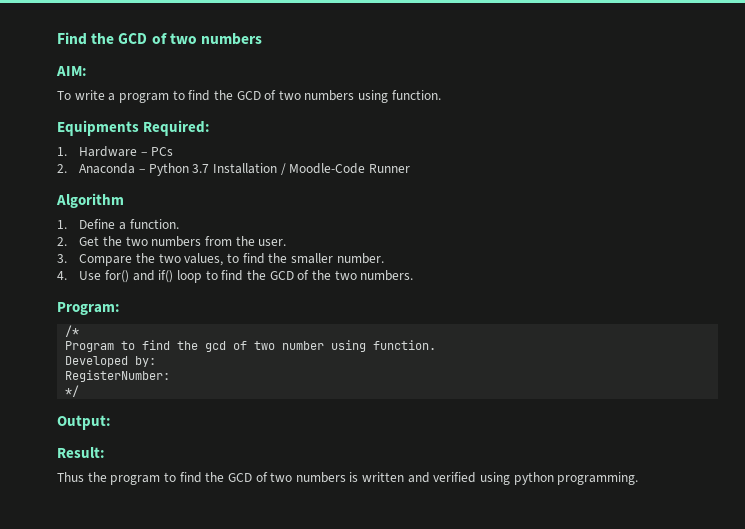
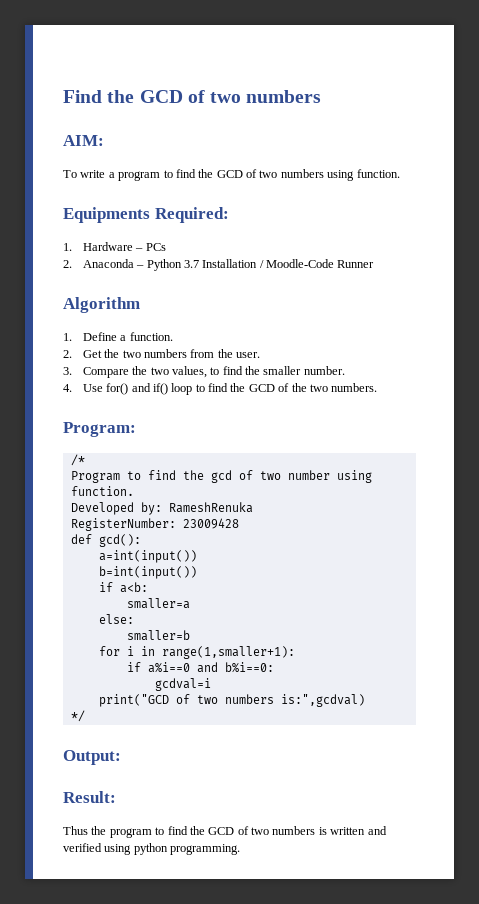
- Developed by:
+ Developed by: RameshRenuka
- RegisterNumber:
+ RegisterNumber: 23009428
+ def gcd():
+ a=int(input())
+ b=int(input())
+ if a<b:
+ smaller=a
+ else:
+ smaller=b
+ for i in range(1,smaller+1):
+ if a%i==0 and b%i==0:
+ gcdval=i
+ print("GCD of two numbers is:",gcdval)

